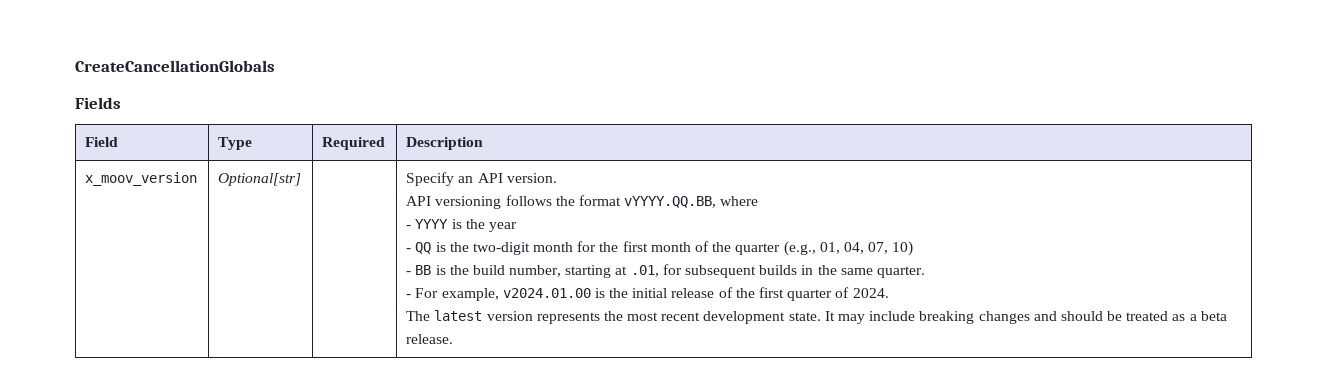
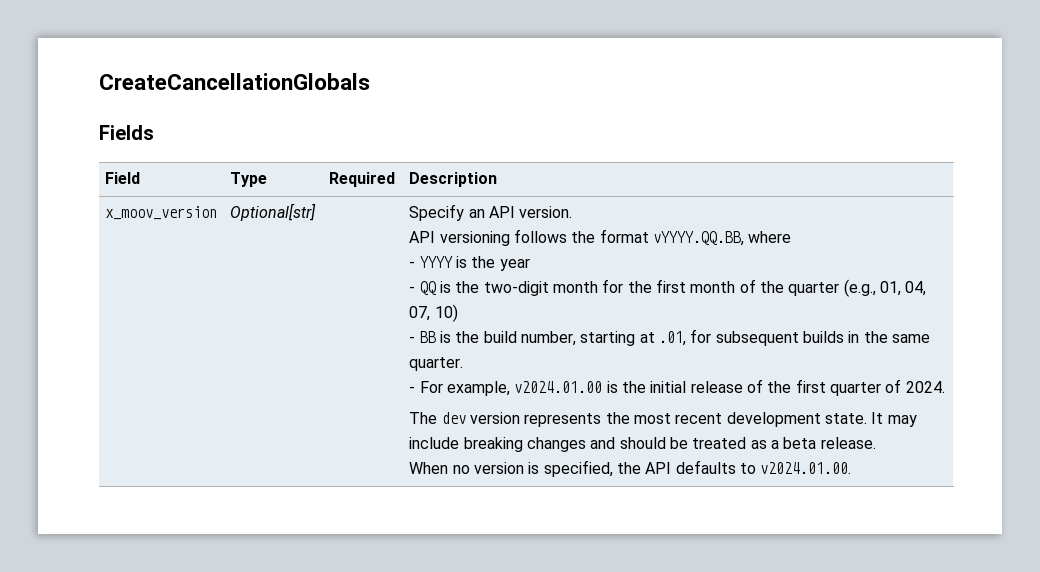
- The latest version represents the most recent development state.
+ The dev version represents the most recent development state.
+ When no version is specified, the API defaults to v2024.01.00.

